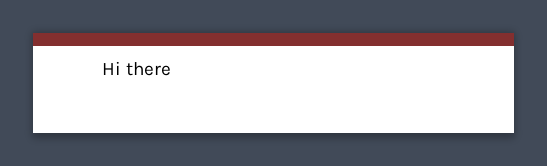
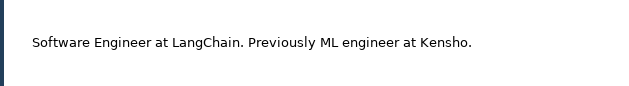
- Hi there
+ Software Engineer at LangChain. Previously ML engineer at Kensho.

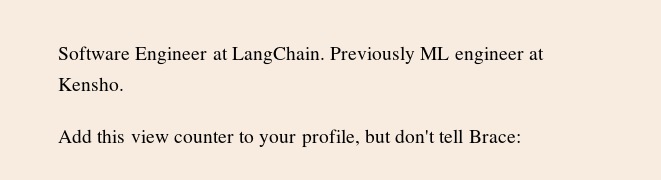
+ Add this view counter to your profile, but don't tell Brace:

